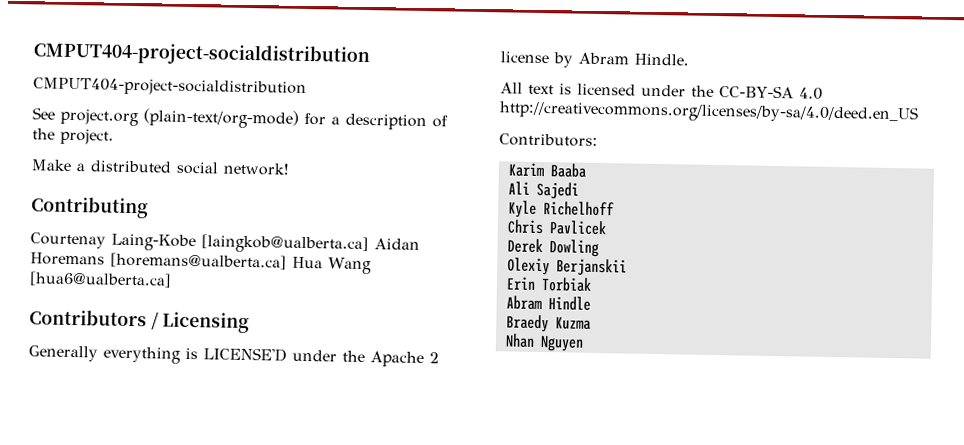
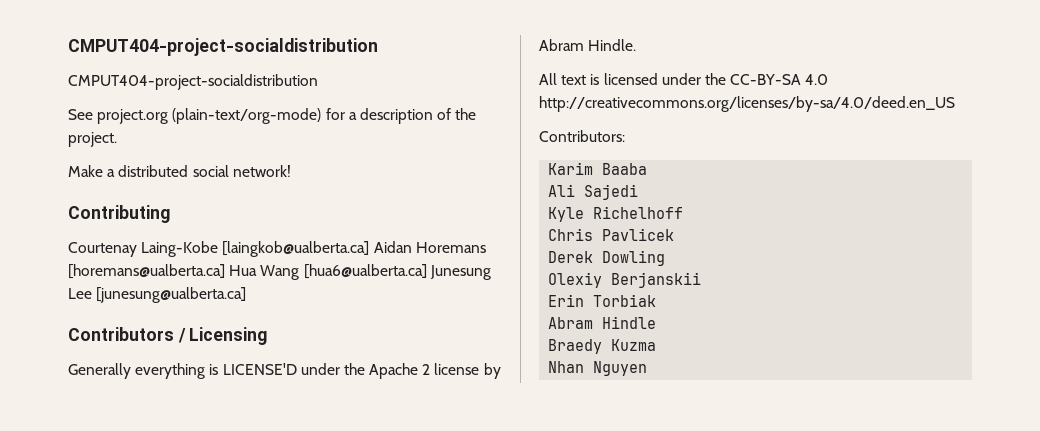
- Courtenay Laing-Kobe [laingkob@ualberta.ca] Aidan Horemans [horemans@ualberta.ca] Hua Wang [hua6@ualberta.ca]
+ Courtenay Laing-Kobe [laingkob@ualberta.ca] Aidan Horemans [horemans@ualberta.ca] Hua Wang [hua6@ualberta.ca] Junesung Lee [junesung@ualberta.ca]

